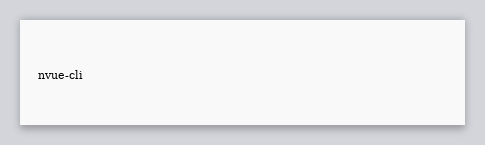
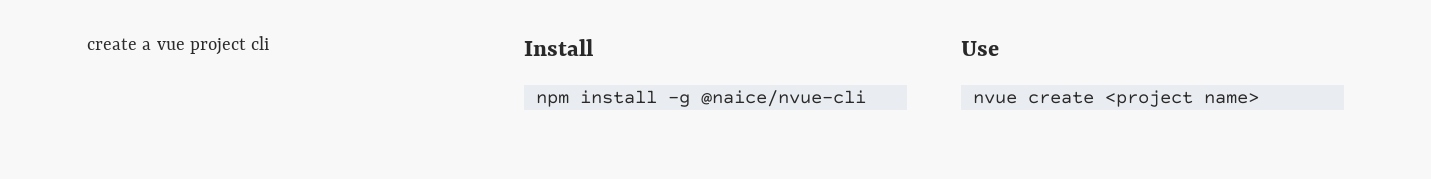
- nvue-cli
+ create a vue project cli
+ Install
+ npm install -g @naice/nvue-cli
+ Use
+ nvue create <project name>

